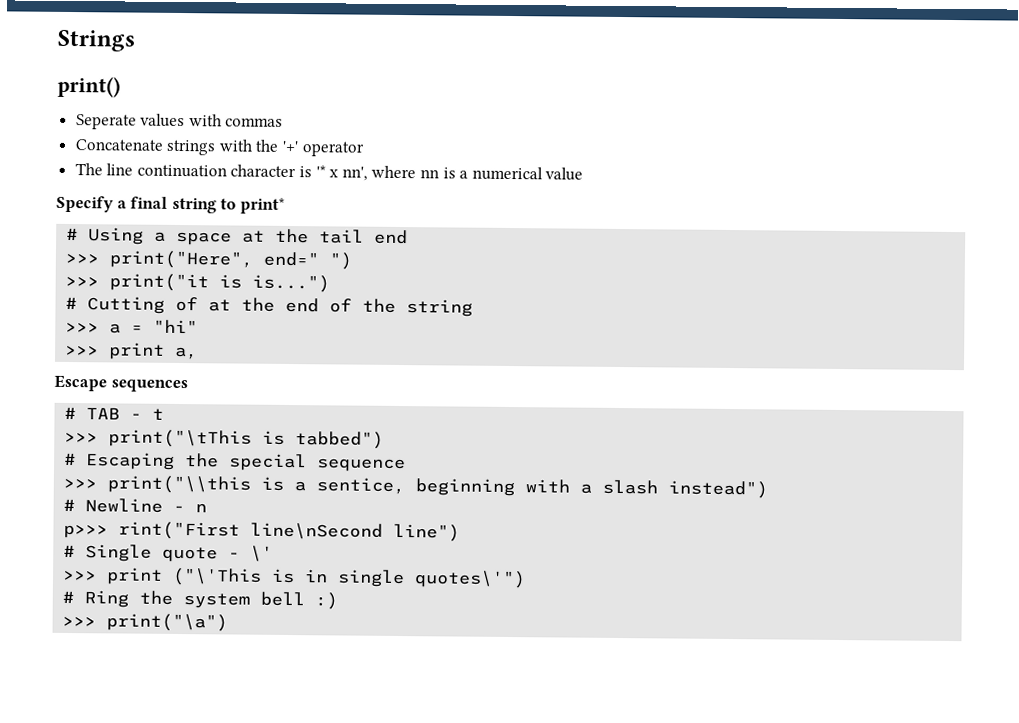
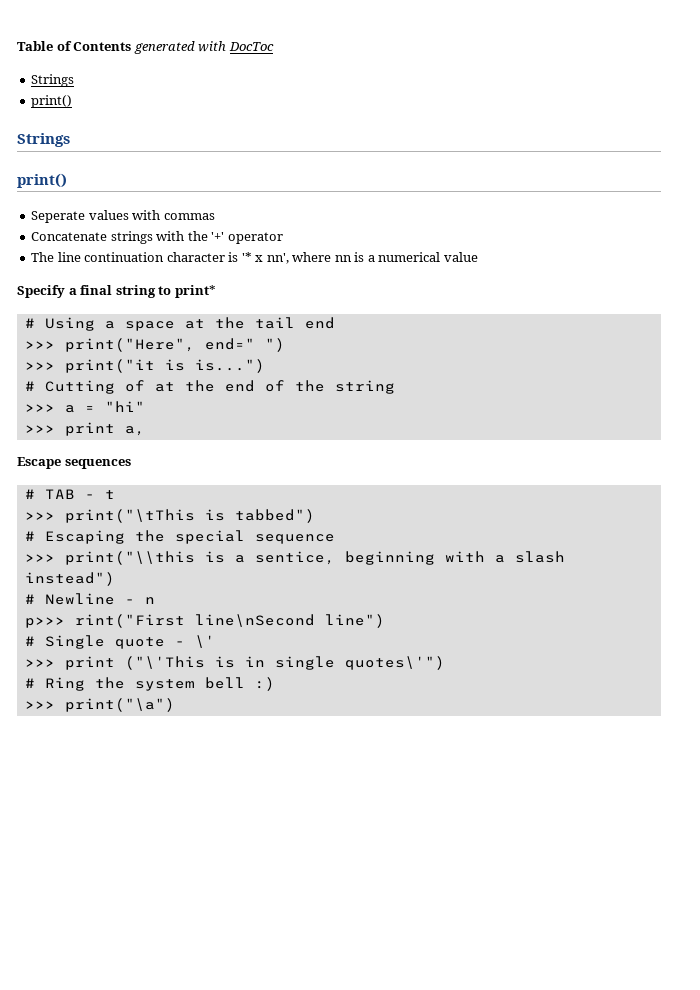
+ Table of Contents generated with DocToc
+ Strings
+ print()

